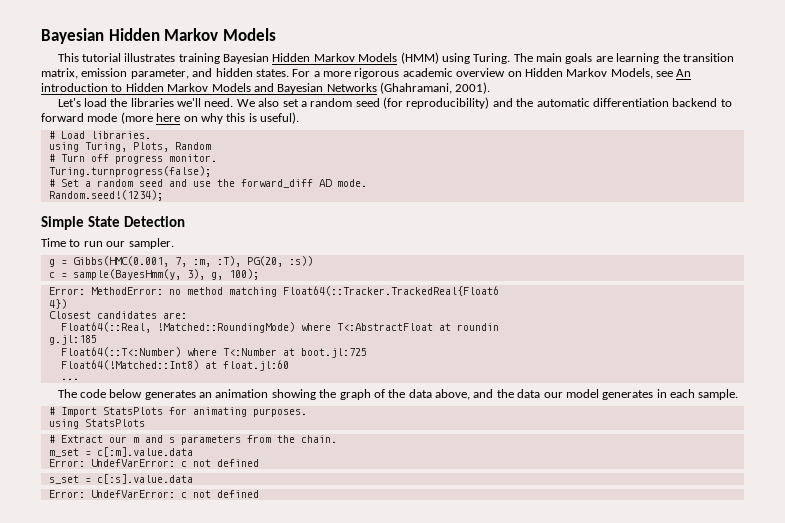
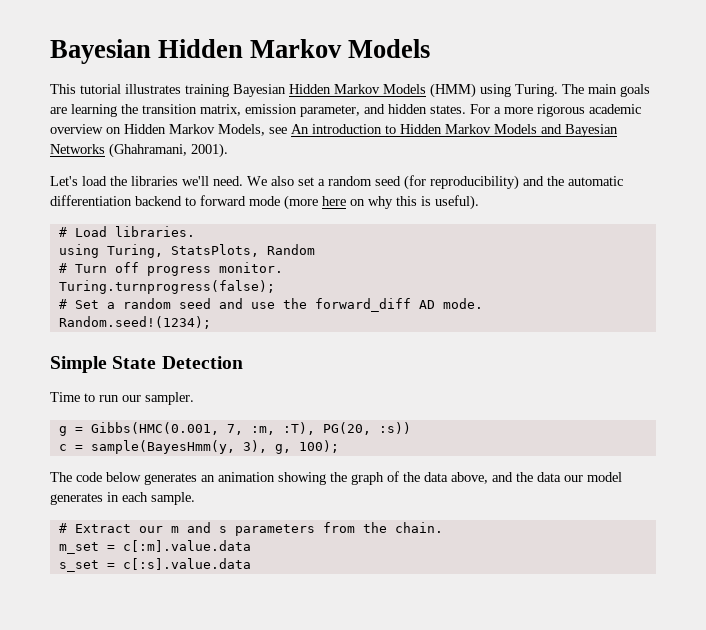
- using Turing, Plots, Random
+ using Turing, StatsPlots, Random
- Error: MethodError: no method matching Float64(::Tracker.TrackedReal{Float6
- 4})
- Closest candidates are:
- Float64(::Real, !Matched::RoundingMode) where T<:AbstractFloat at roundin
- g.jl:185
- Float64(::T<:Number) where T<:Number at boot.jl:725
- Float64(!Matched::Int8) at float.jl:60
- ...
- # Import StatsPlots for animating purposes.
- using StatsPlots
  m_set = c[:m].value.data
- Error: UndefVarError: c not defined
  s_set = c[:s].value.data
- Error: UndefVarError: c not defined

